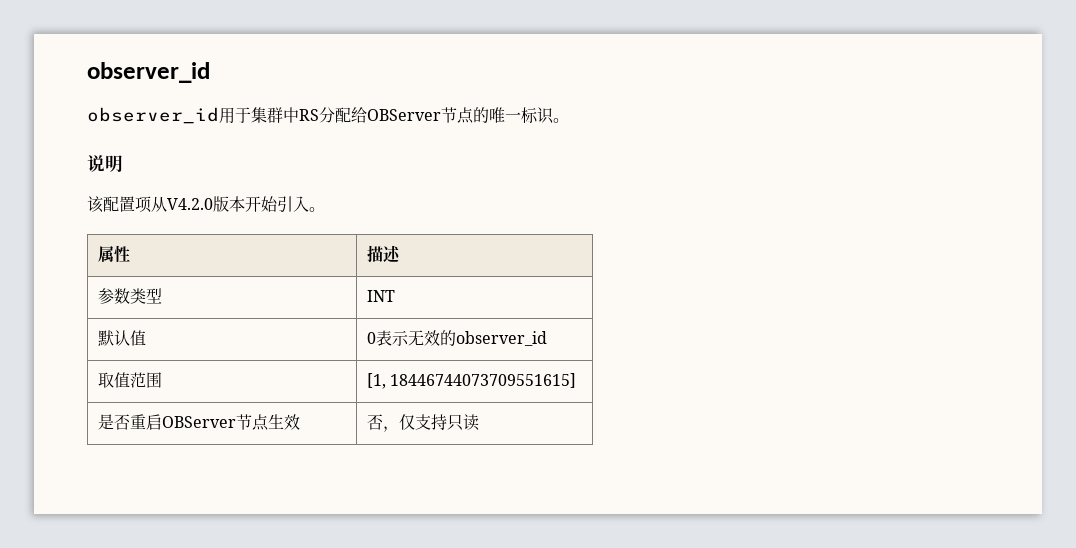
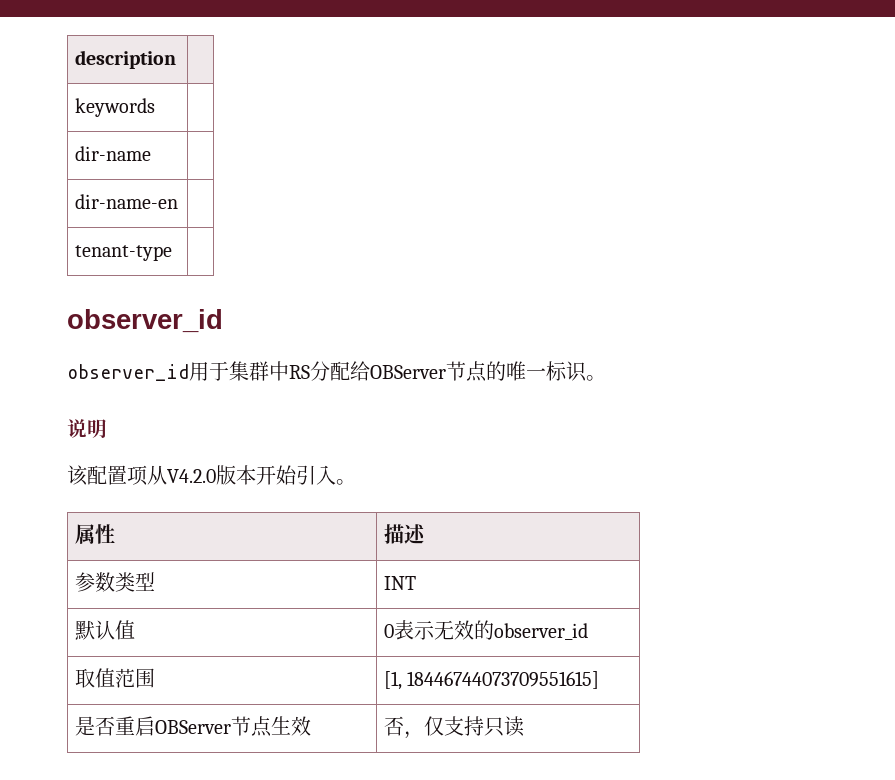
+ description |
+ keywords |
+ dir-name |
+ dir-name-en |
+ tenant-type |

